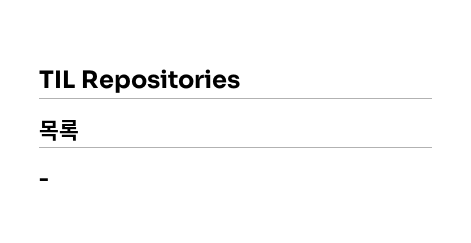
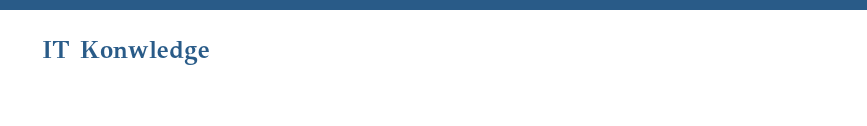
- TIL Repositories
- 목록
- -
+ IT Konwledge

